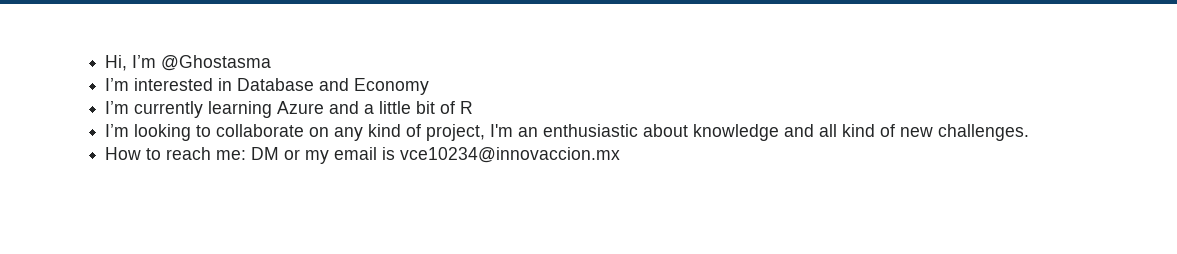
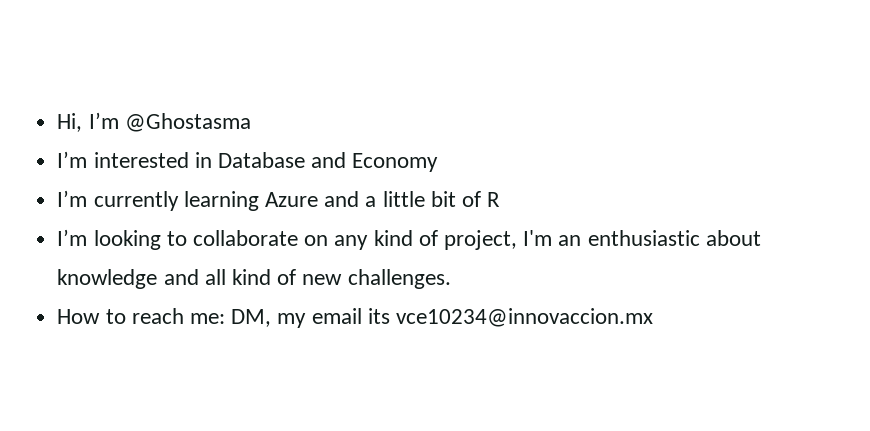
- How to reach me: DM or my email is vce10234@innovaccion.mx
+ How to reach me: DM, my email its vce10234@innovaccion.mx

